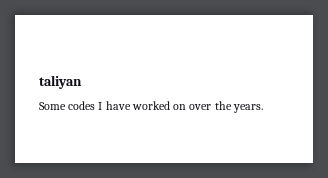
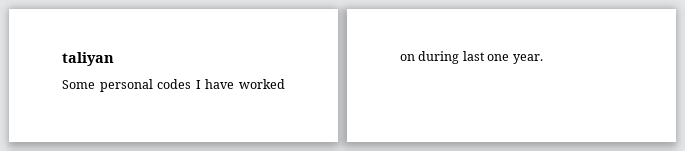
- Some codes I have worked on over the years.
+ Some personal codes I have worked on during last one year.

